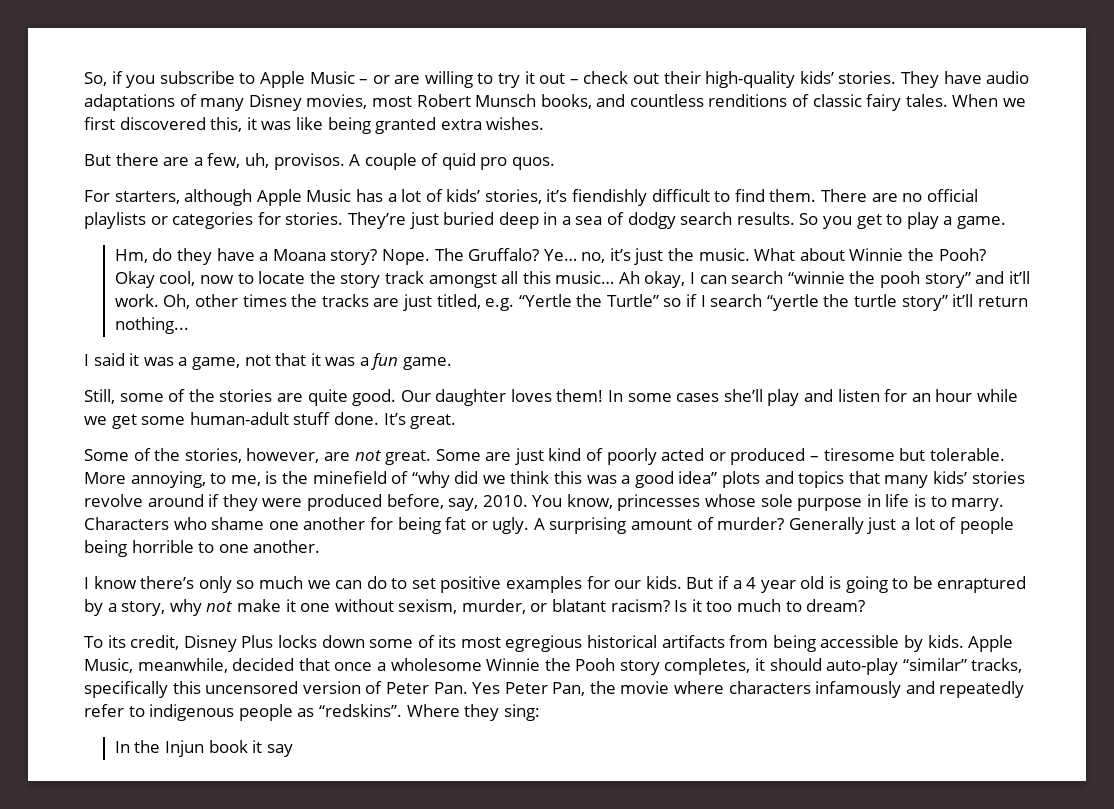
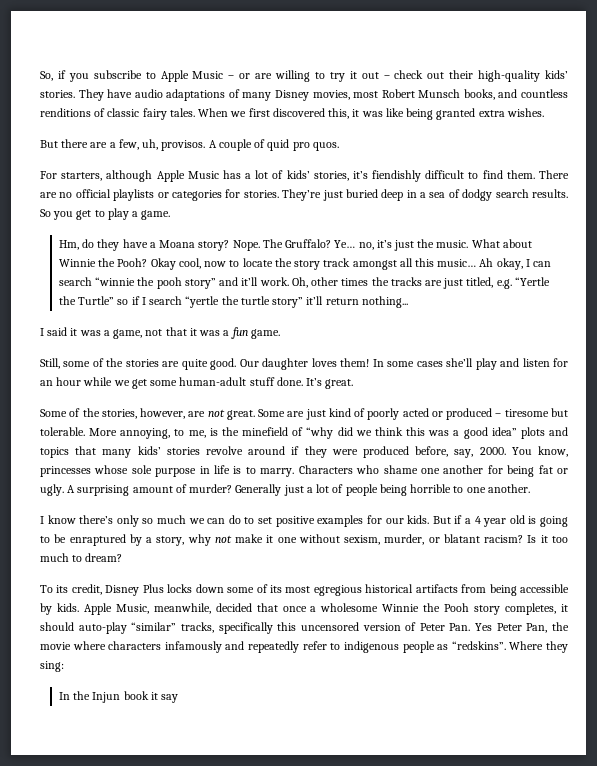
- More annoying, to me, is the minefield of “why did we think this was a good idea” plots and topics that many kids’ stories revolve around if they were produced before, say, 2010.
+ More annoying, to me, is the minefield of “why did we think this was a good idea” plots and topics that many kids’ stories revolve around if they were produced before, say, 2000.

